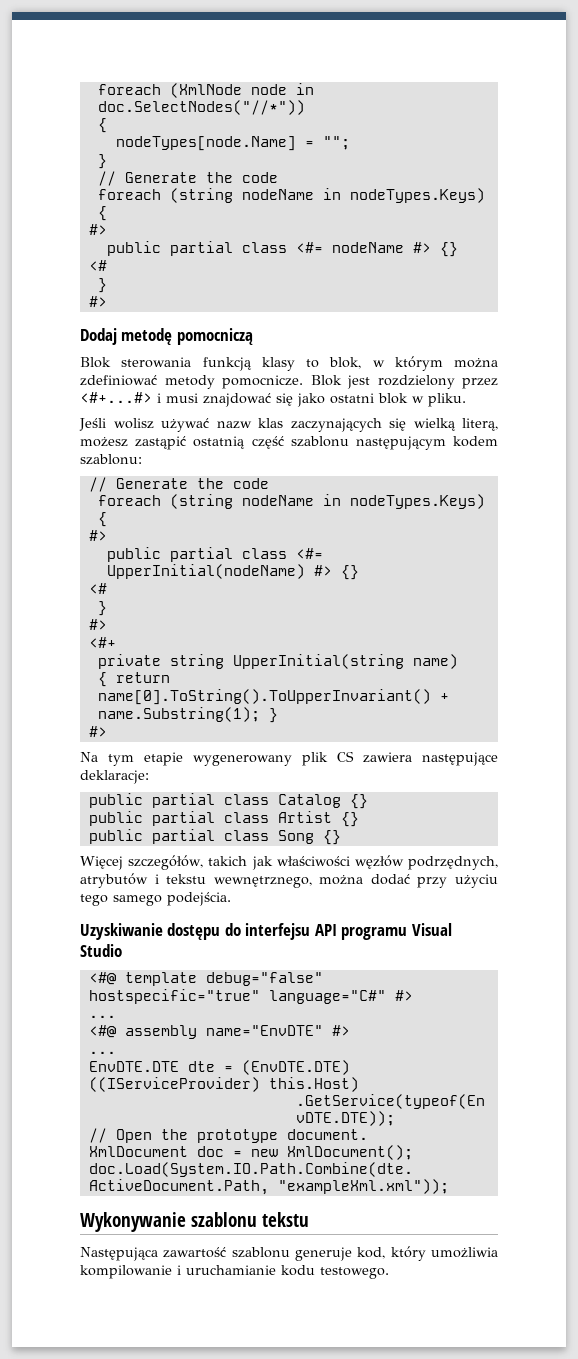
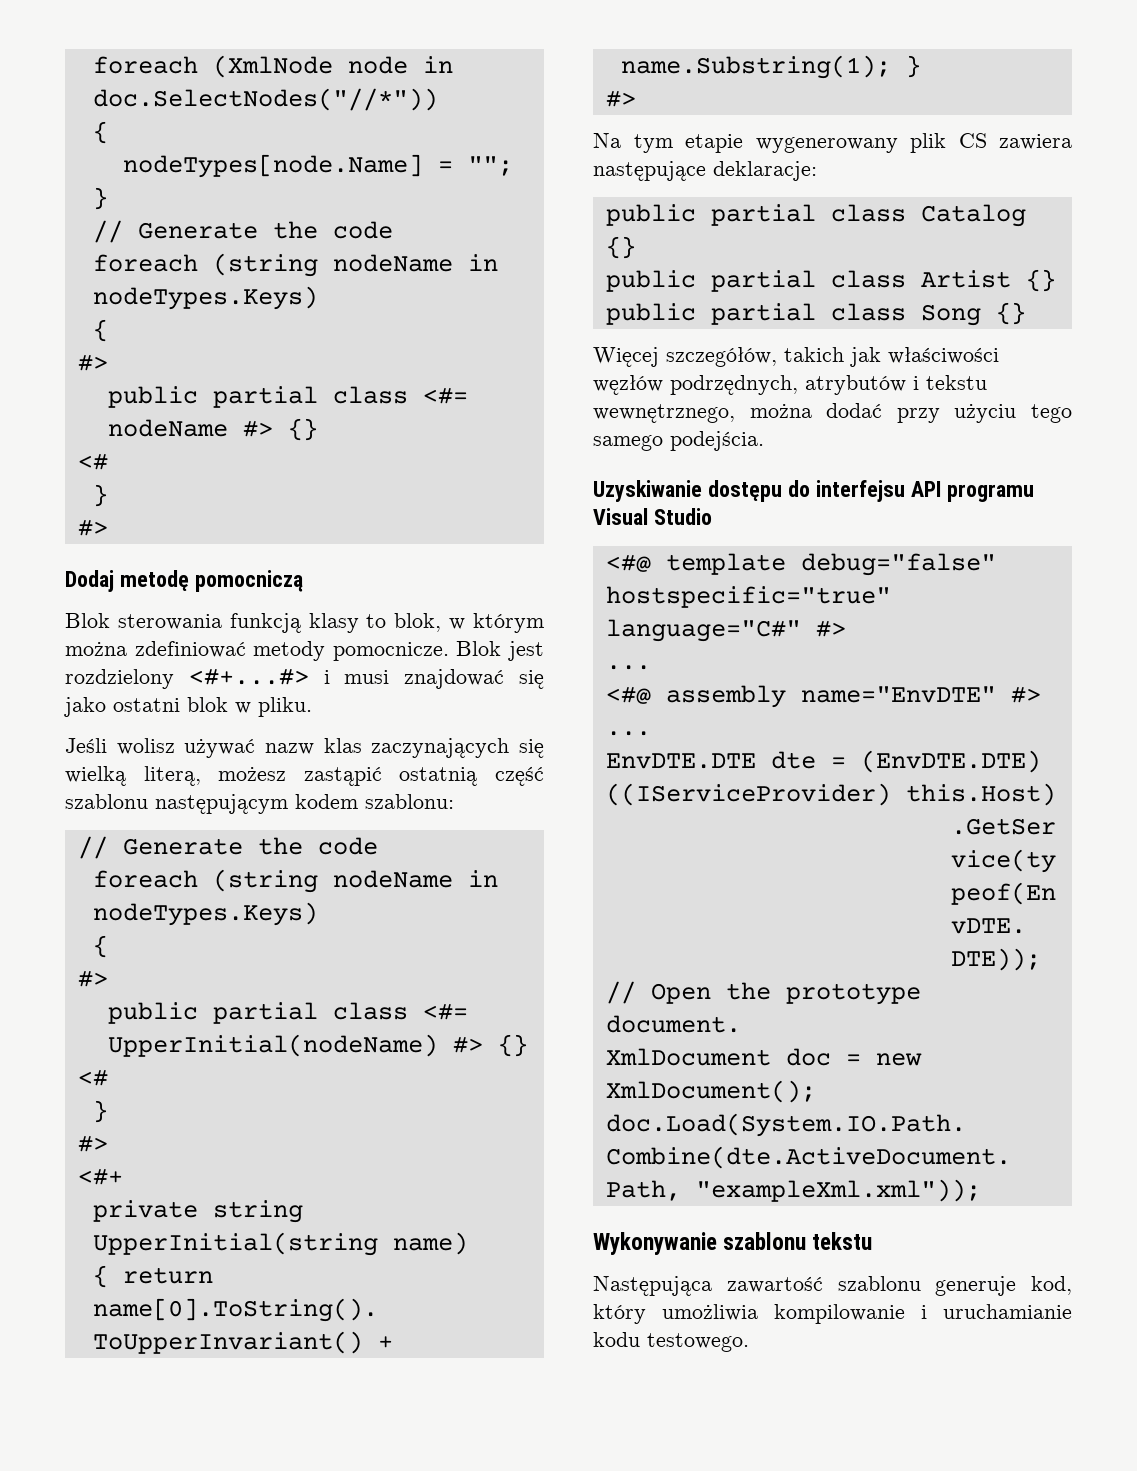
- Blok jest rozdzielony przez <#+...#> i musi znajdować się jako ostatni blok w pliku.
+ Blok jest rozdzielony <#+...#> i musi znajdować się jako ostatni blok w pliku.

